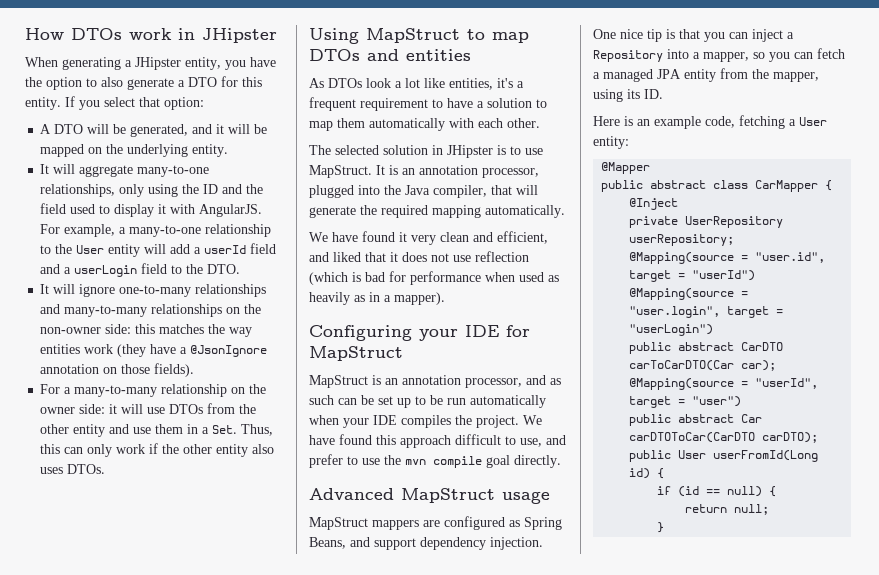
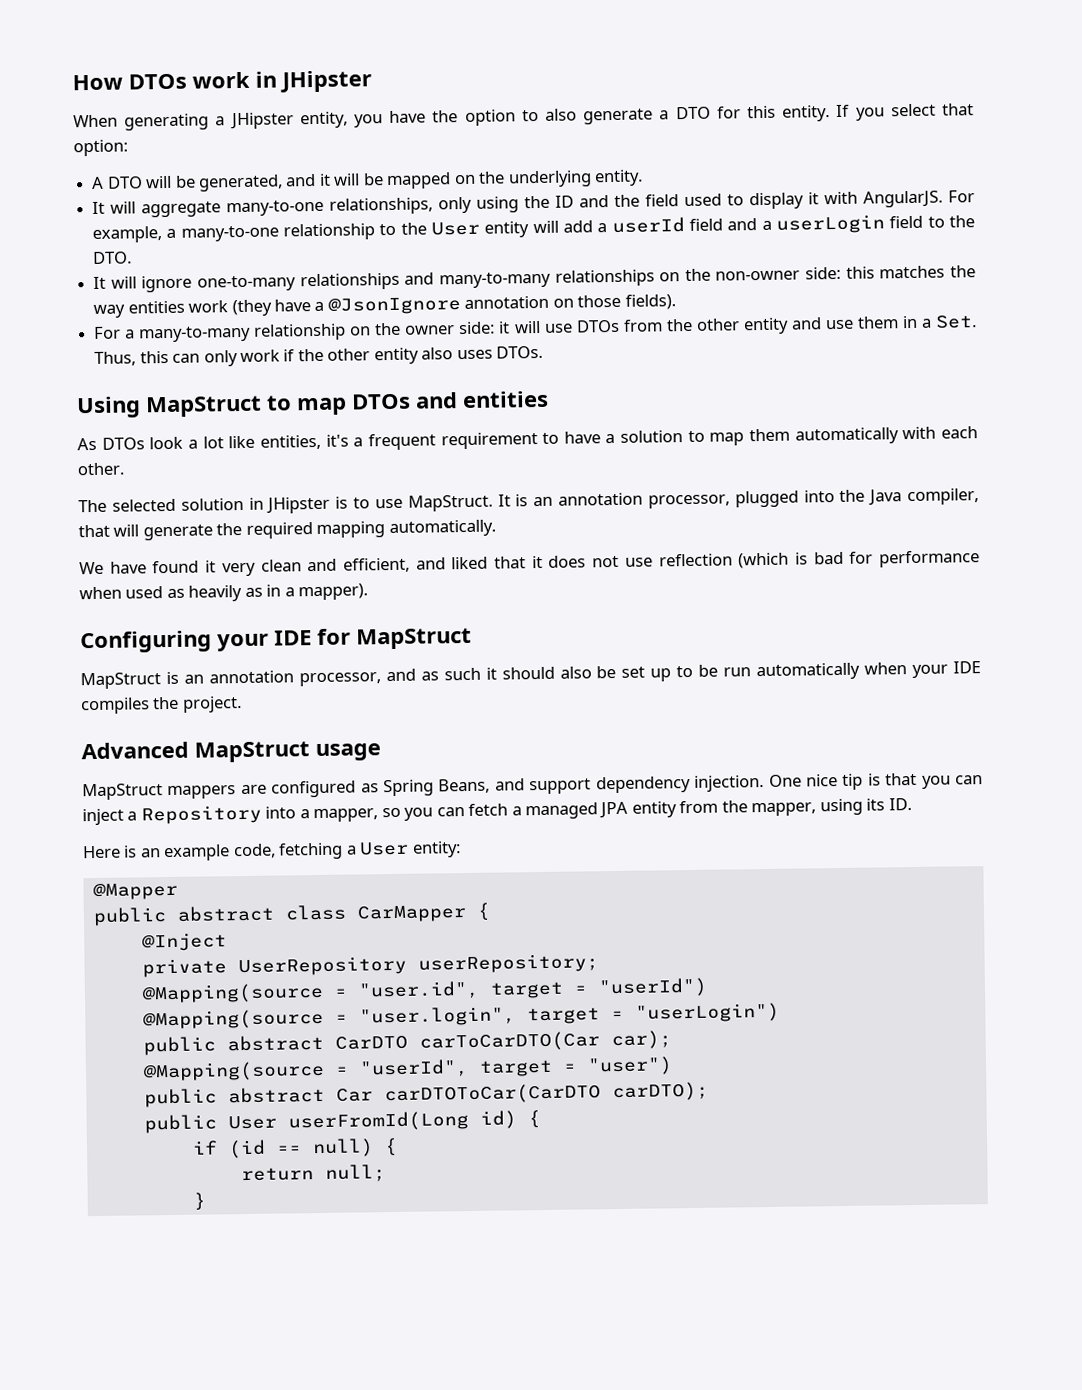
- MapStruct is an annotation processor, and as such can be set up to be run automatically when your IDE compiles the project. We have found this approach difficult to use, and prefer to use the mvn compile goal directly.
+ MapStruct is an annotation processor, and as such it should also be set up to be run automatically when your IDE compiles the project.

